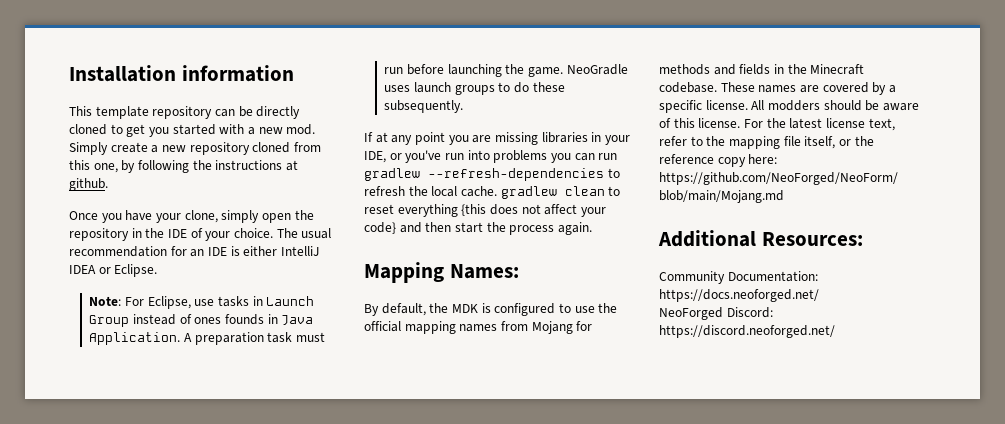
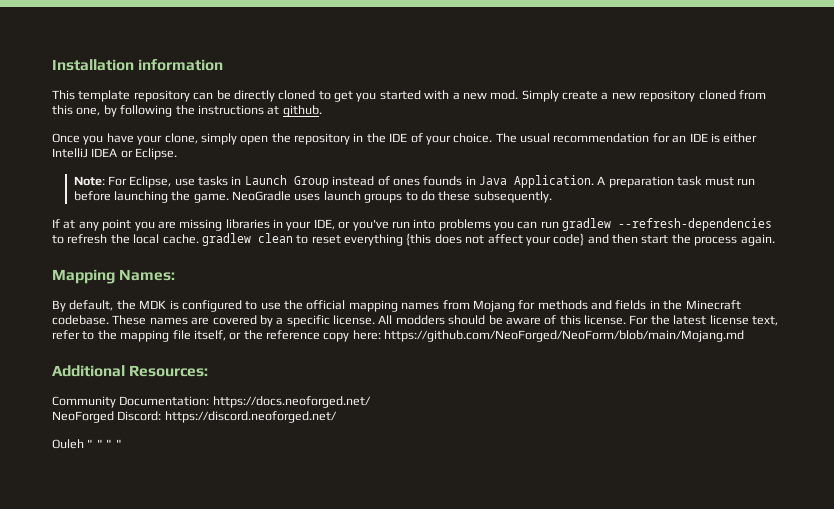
+ Ouleh " " " "

